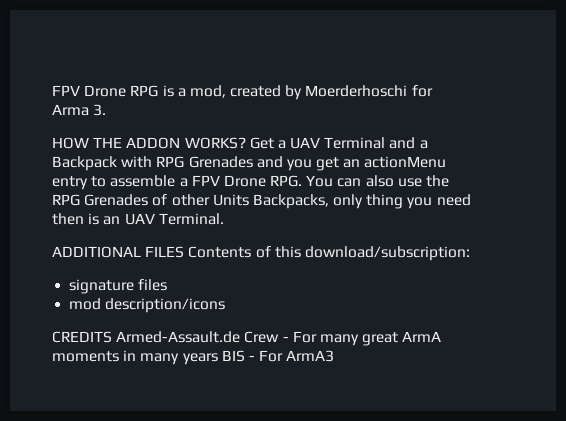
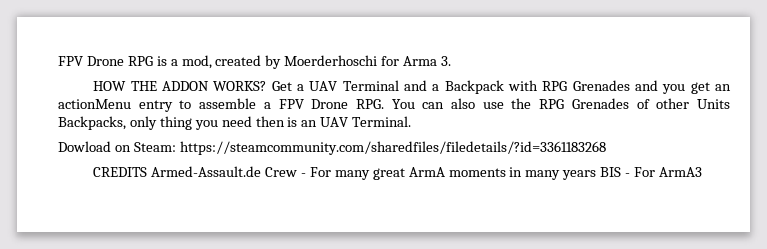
- ADDITIONAL FILES Contents of this download/subscription:
- signature files
- mod description/icons
+ Dowload on Steam: https://steamcommunity.com/sharedfiles/filedetails/?id=3361183268

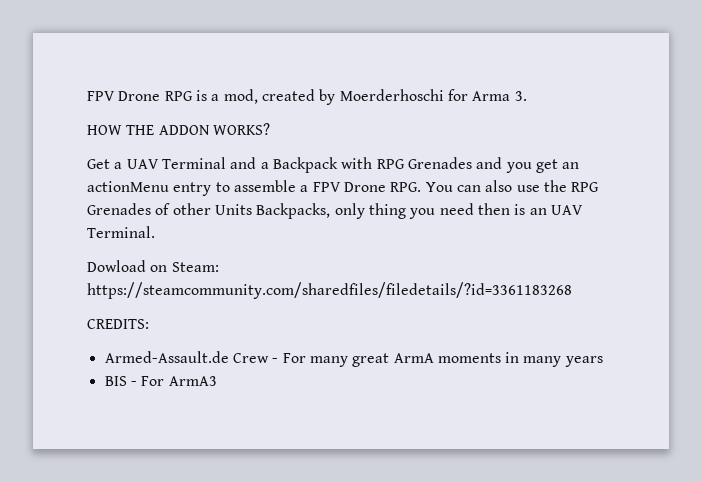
- HOW THE ADDON WORKS? Get a UAV Terminal and a Backpack with RPG Grenades and you get an actionMenu entry to assemble a FPV Drone RPG. You can also use the RPG Grenades of other Units Backpacks, only thing you need then is an UAV Terminal.
+ HOW THE ADDON WORKS?
+ Get a UAV Terminal and a Backpack with RPG Grenades and you get an actionMenu entry to assemble a FPV Drone RPG. You can also use the RPG Grenades of other Units Backpacks, only thing you need then is an UAV Terminal.
- CREDITS Armed-Assault.de Crew - For many great ArmA moments in many years BIS - For ArmA3
+ CREDITS:
+ Armed-Assault.de Crew - For many great ArmA moments in many years
+ BIS - For ArmA3

